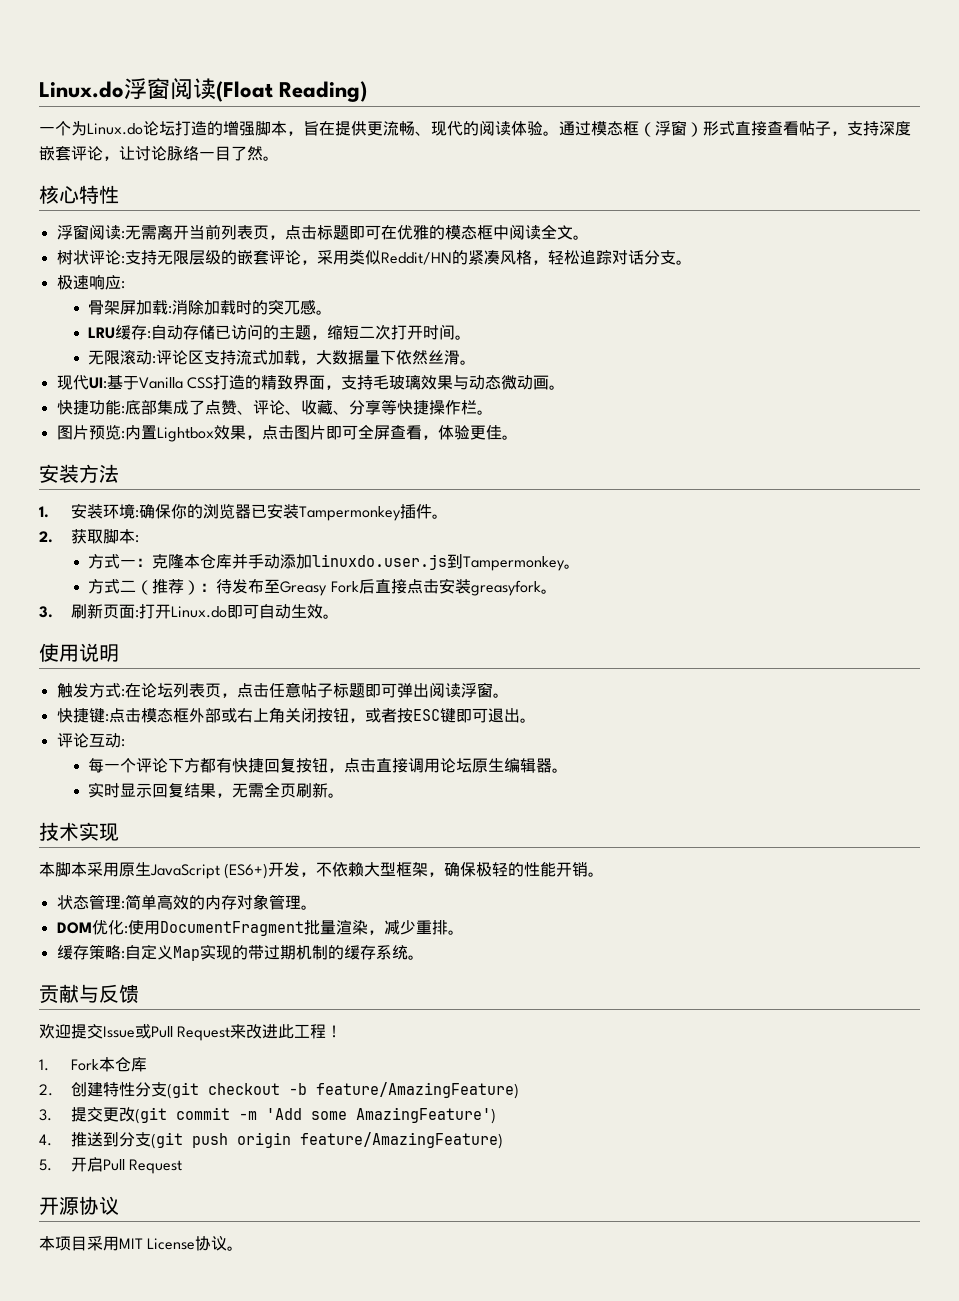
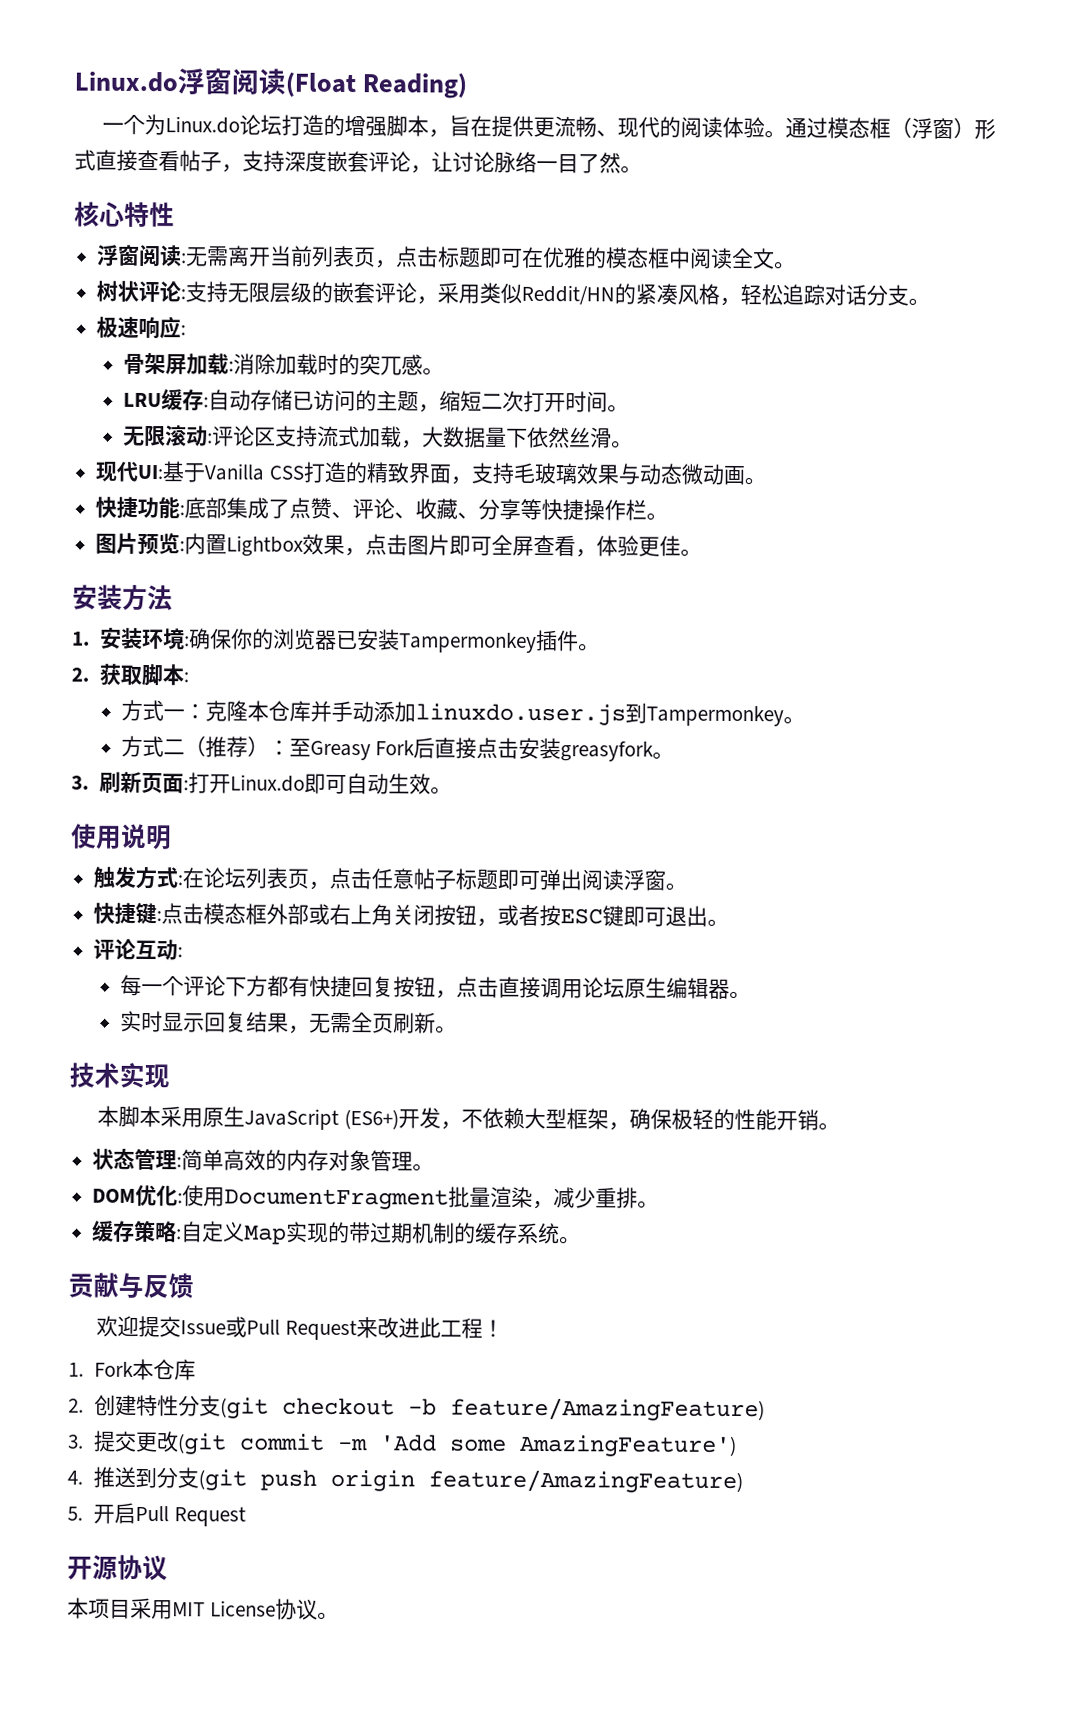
- 方式二（推荐）：待发布至Greasy Fork后直接点击安装greasyfork。
+ 方式二（推荐）：至Greasy Fork后直接点击安装greasyfork。

